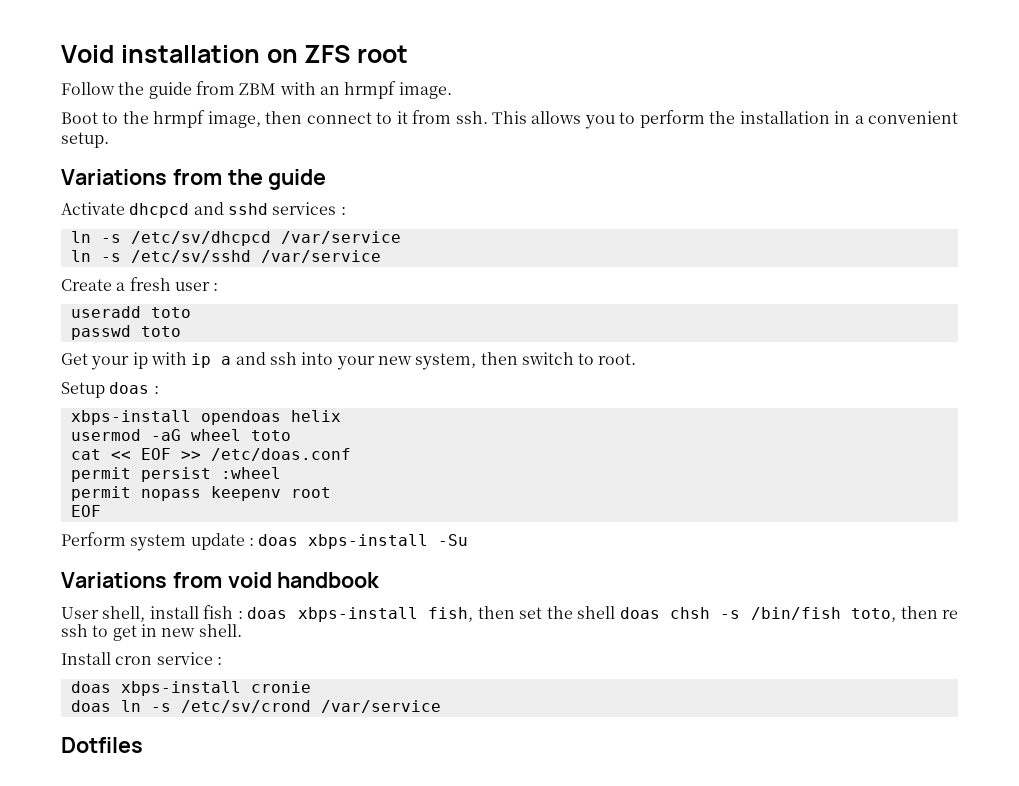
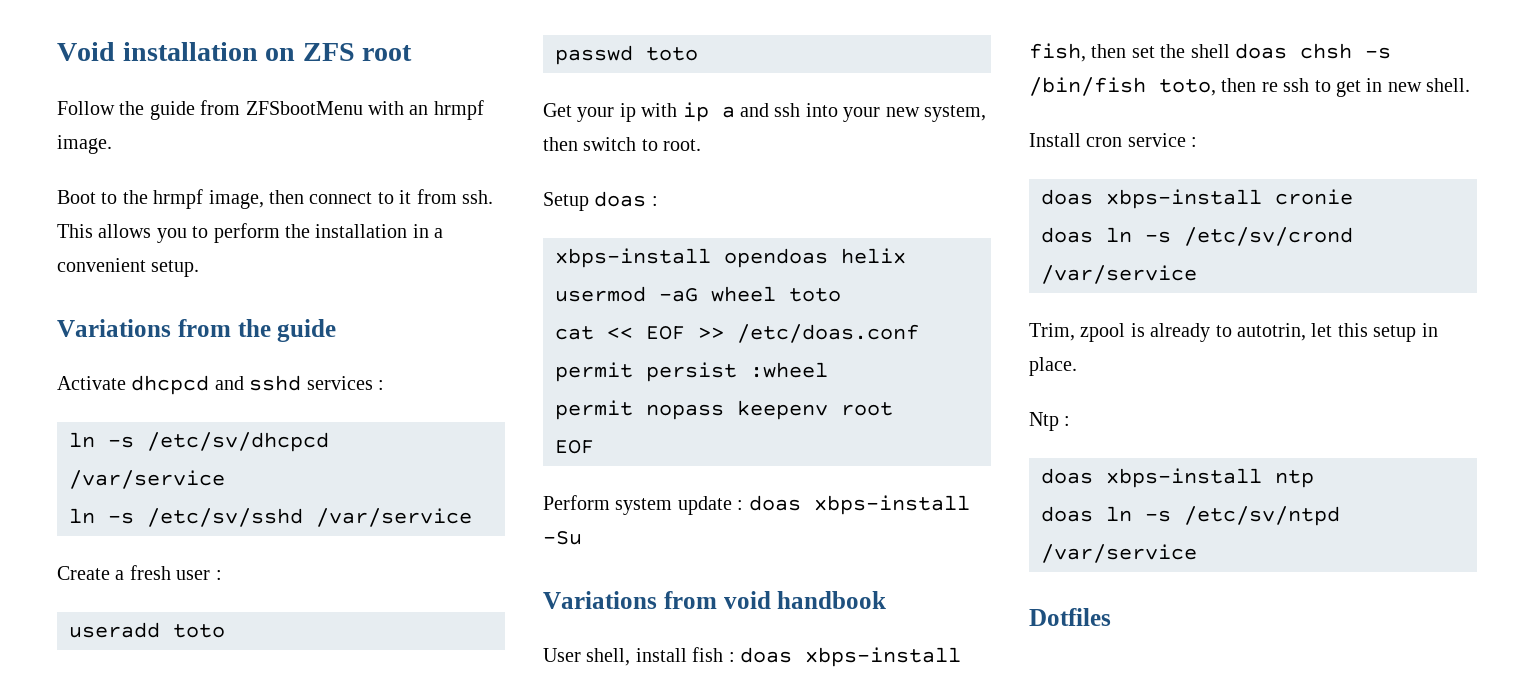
- Follow the guide from ZBM with an hrmpf image.
+ Follow the guide from ZFSbootMenu with an hrmpf image.
+ Trim, zpool is already to autotrin, let this setup in place.
+ Ntp :
+ doas xbps-install ntp
+ doas ln -s /etc/sv/ntpd /var/service

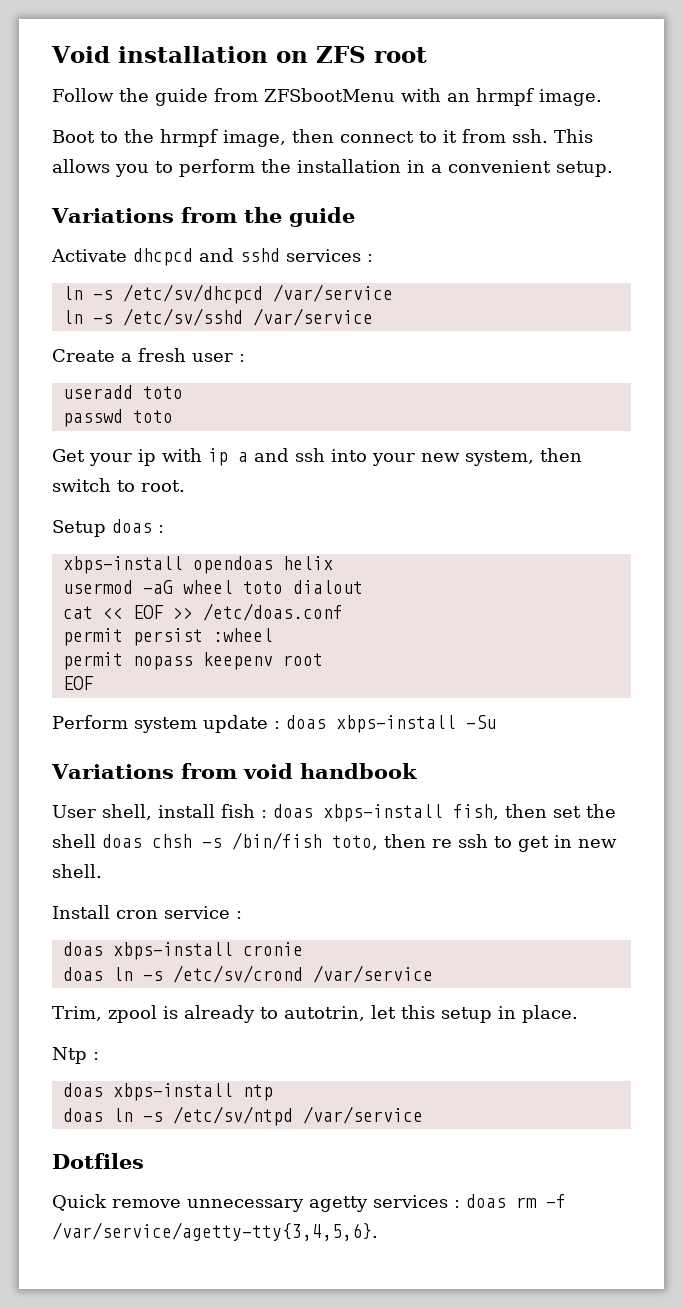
- usermod -aG wheel toto
+ usermod -aG wheel toto dialout
+ Quick remove unnecessary agetty services : doas rm -f /var/service/agetty-tty{3,4,5,6}.

